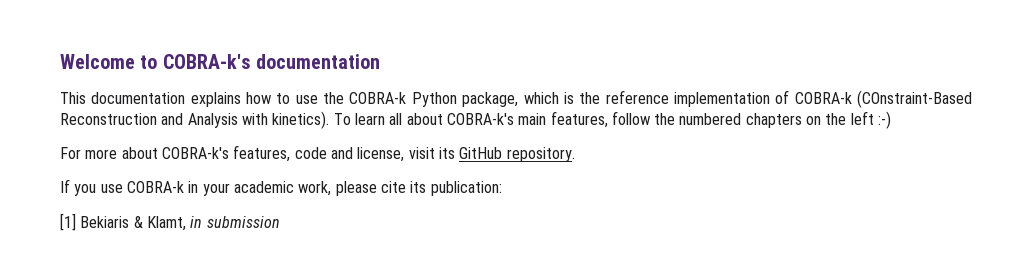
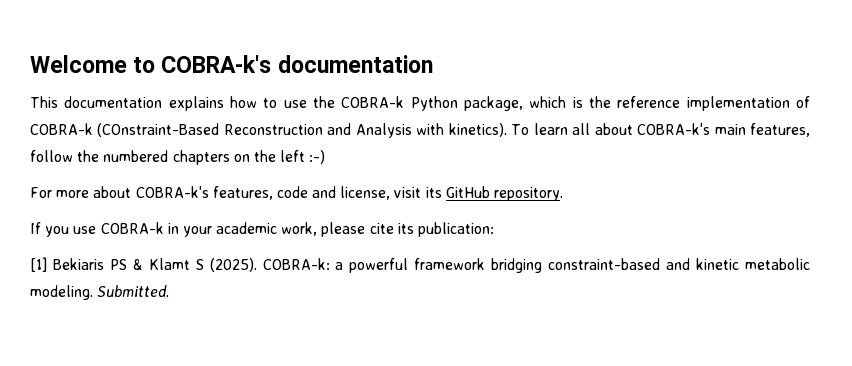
- [1] Bekiaris & Klamt, in submission
+ [1] Bekiaris PS & Klamt S (2025). COBRA-k: a powerful framework bridging constraint-based and kinetic metabolic modeling. Submitted.

